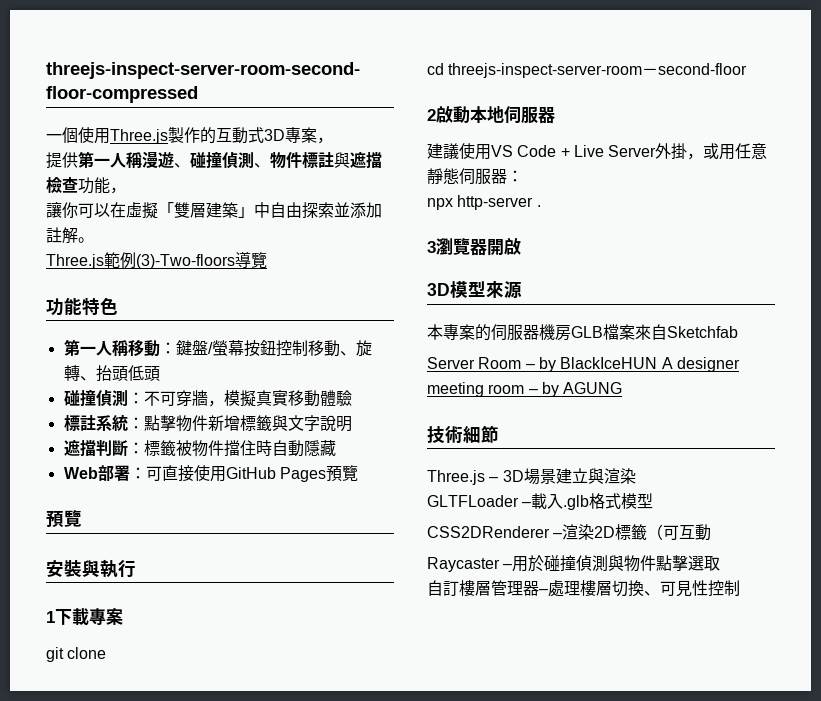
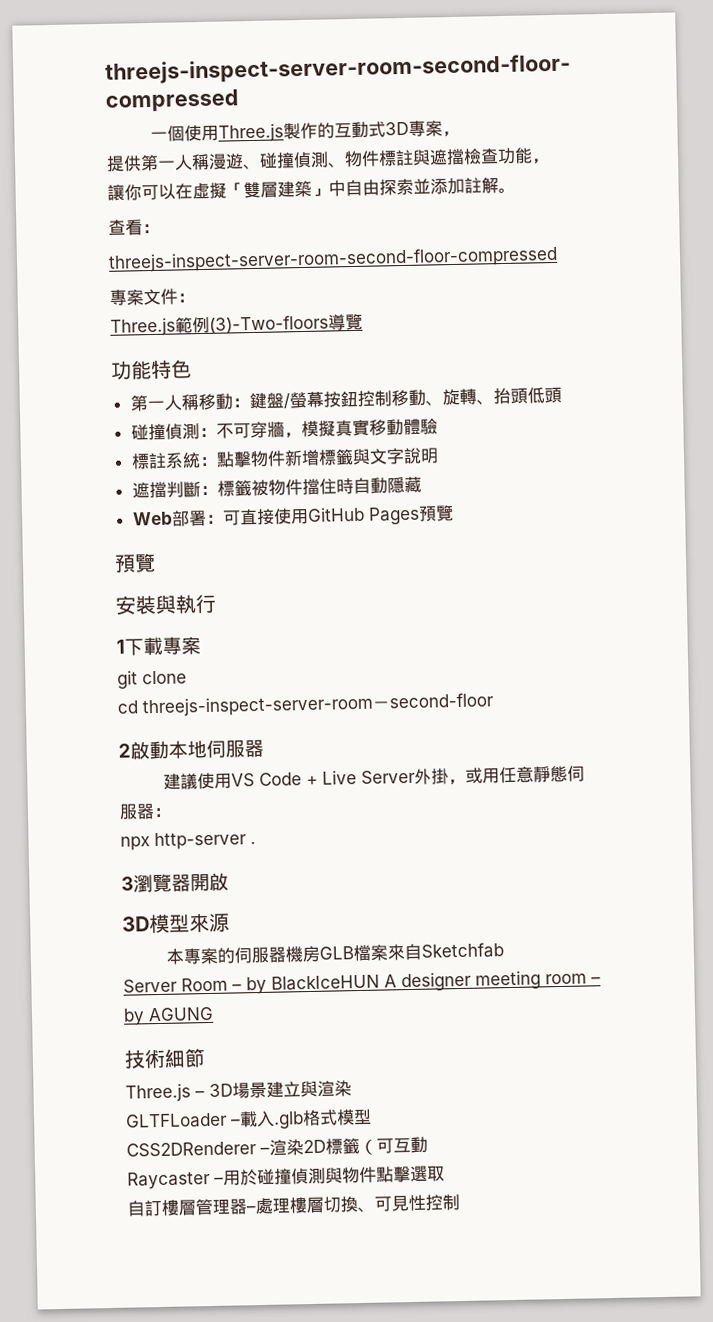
+ 查看：
+ threejs-inspect-server-room-second-floor-compressed
+ 專案文件：

